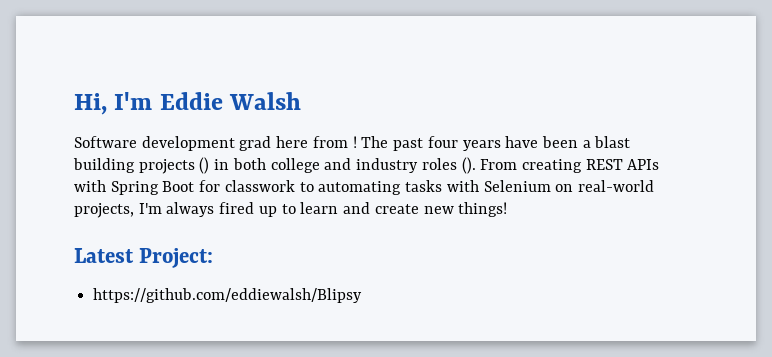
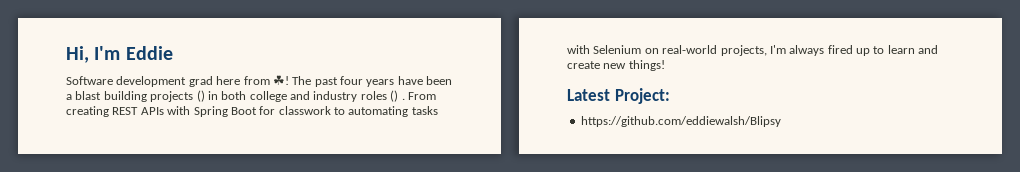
- Hi, I'm Eddie Walsh
+ Hi, I'm Eddie
- Software development grad here from !
+ Software development grad here from ☘!
- The past four years have been a blast building projects () in both college and industry roles ().
+ The past four years have been a blast building projects () in both college and industry roles () .

